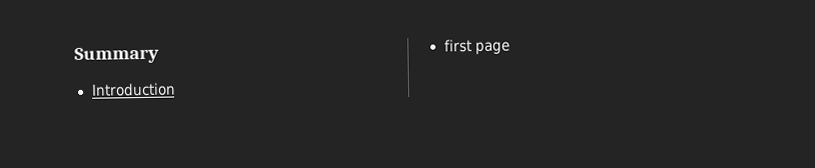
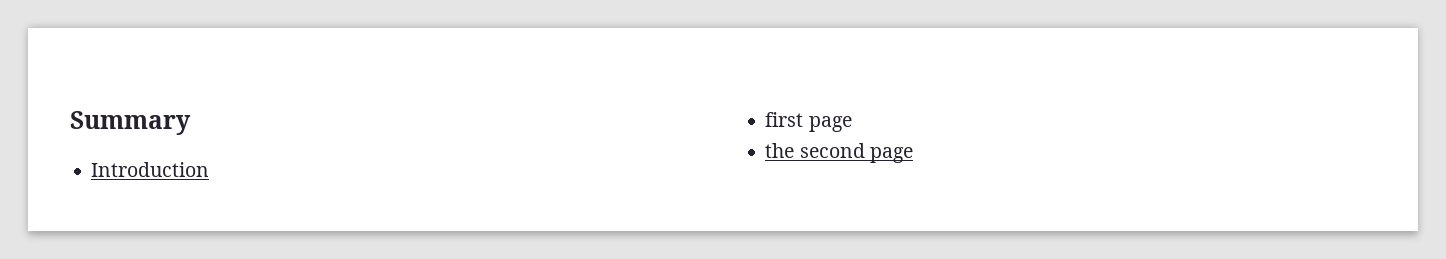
+ the second page

